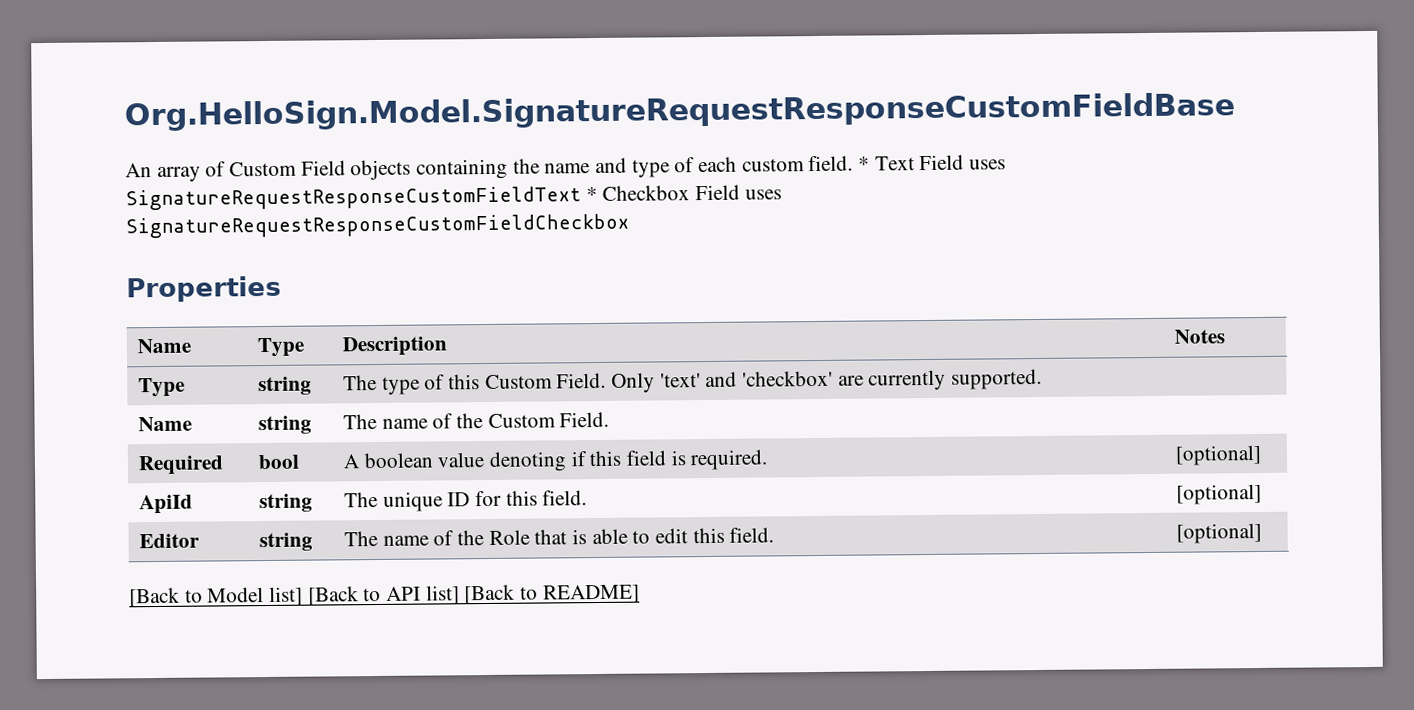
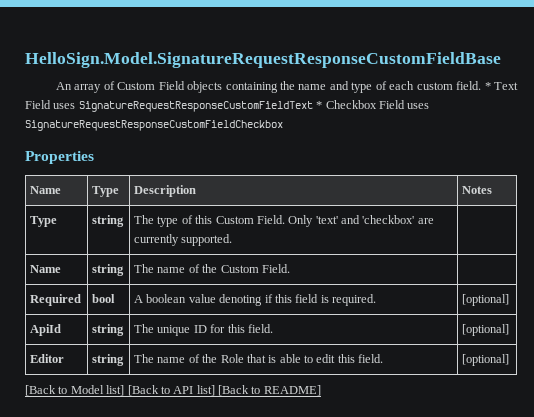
- Org.HelloSign.Model.SignatureRequestResponseCustomFieldBase
+ HelloSign.Model.SignatureRequestResponseCustomFieldBase

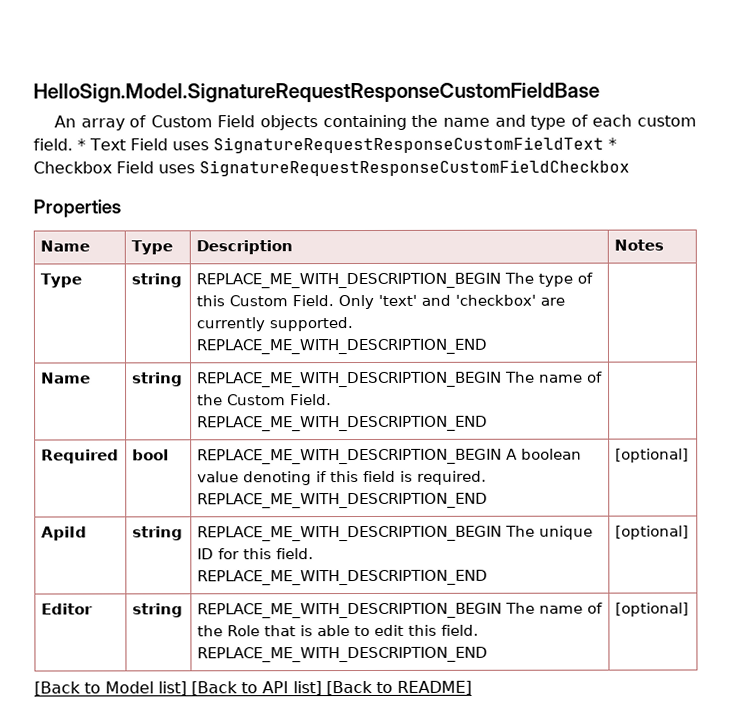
- Type | string | The type of this Custom Field. Only 'text' and 'checkbox' are currently supported. |
+ Type | string | REPLACE_ME_WITH_DESCRIPTION_BEGIN The type of this Custom Field. Only 'text' and 'checkbox' are currently supported. REPLACE_ME_WITH_DESCRIPTION_END |
- Name | string | The name of the Custom Field. |
+ Name | string | REPLACE_ME_WITH_DESCRIPTION_BEGIN The name of the Custom Field. REPLACE_ME_WITH_DESCRIPTION_END |
- Required | bool | A boolean value denoting if this field is required. | [optional]
+ Required | bool | REPLACE_ME_WITH_DESCRIPTION_BEGIN A boolean value denoting if this field is required. REPLACE_ME_WITH_DESCRIPTION_END | [optional]
- ApiId | string | The unique ID for this field. | [optional]
+ ApiId | string | REPLACE_ME_WITH_DESCRIPTION_BEGIN The unique ID for this field. REPLACE_ME_WITH_DESCRIPTION_END | [optional]
- Editor | string | The name of the Role that is able to edit this field. | [optional]
+ Editor | string | REPLACE_ME_WITH_DESCRIPTION_BEGIN The name of the Role that is able to edit this field. REPLACE_ME_WITH_DESCRIPTION_END | [optional]

